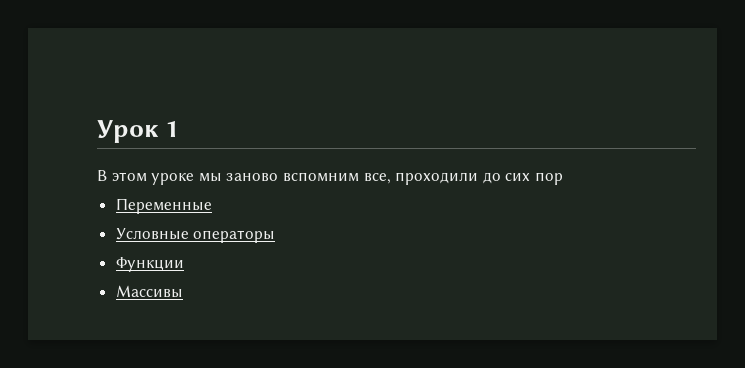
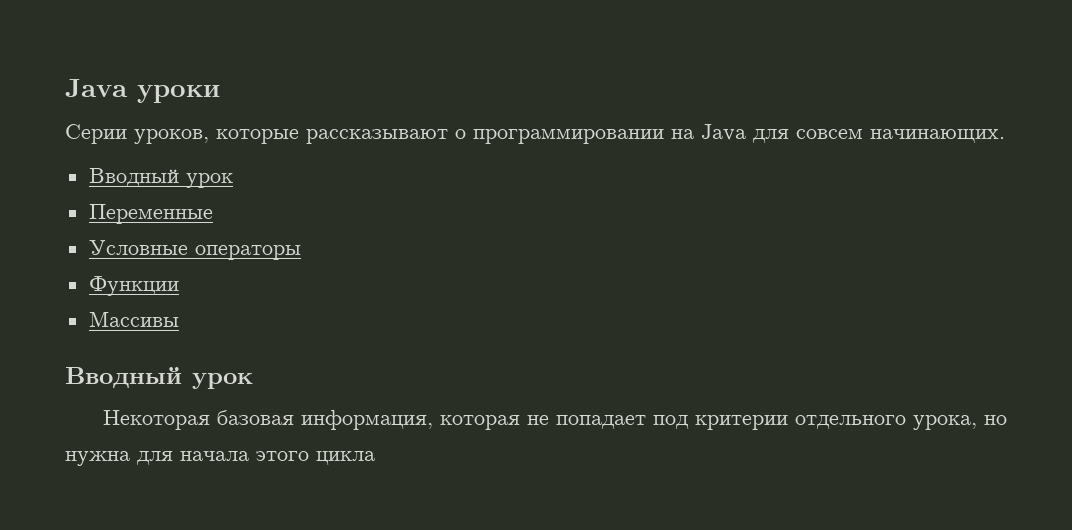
- Урок 1
- В этом уроке мы заново вспомним все, проходили до сих пор
+ Java уроки
+ Серии уроков, которые рассказывают о программировании на Java для совсем начинающих.
+ Вводный урок
  Массивы
+ Вводный урок
+ Некоторая базовая информация, которая не попадает под критерии отдельного урока, но нужна для начала этого цикла

